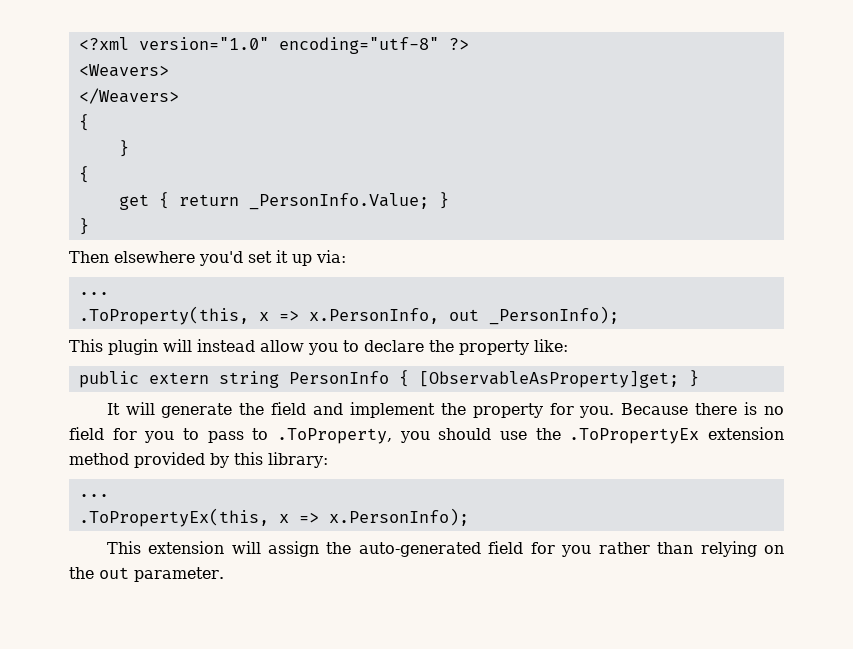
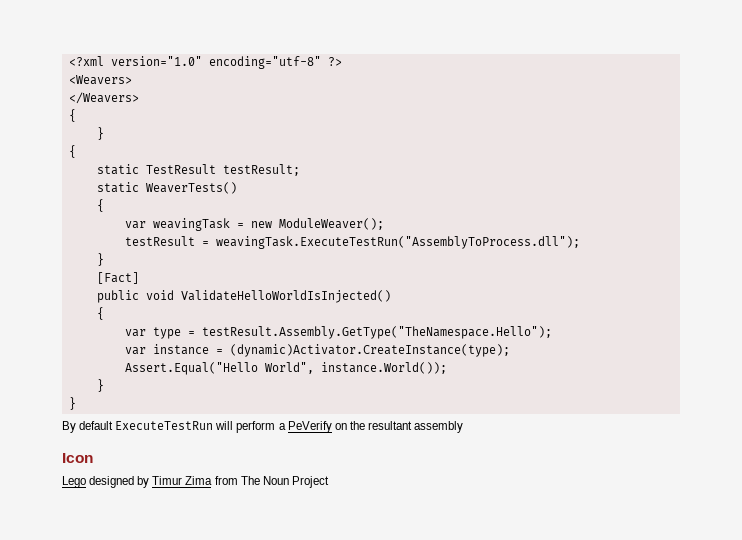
- get { return _PersonInfo.Value; }
+ static TestResult testResult;
+ static WeaverTests()
+ {
+ var weavingTask = new ModuleWeaver();
+ testResult = weavingTask.ExecuteTestRun("AssemblyToProcess.dll");
  }
- Then elsewhere you'd set it up via:
- ...
- .ToProperty(this, x => x.PersonInfo, out _PersonInfo);
- This plugin will instead allow you to declare the property like:
- public extern string PersonInfo { [ObservableAsProperty]get; }
- It will generate the field and implement the property for you. Because there is no field for you to pass to .ToProperty, you should use the .ToPropertyEx extension method provided by this library:
- ...
- .ToPropertyEx(this, x => x.PersonInfo);
- This extension will assign the auto-generated field for you rather than relying on the out parameter.
+ [Fact]
+ public void ValidateHelloWorldIsInjected()
+ {
+ var type = testResult.Assembly.GetType("TheNamespace.Hello");
+ var instance = (dynamic)Activator.CreateInstance(type);
+ Assert.Equal("Hello World", instance.World());
+ }
+ }
+ By default ExecuteTestRun will perform a PeVerify on the resultant assembly
+ Icon
+ Lego designed by Timur Zima from The Noun Project

